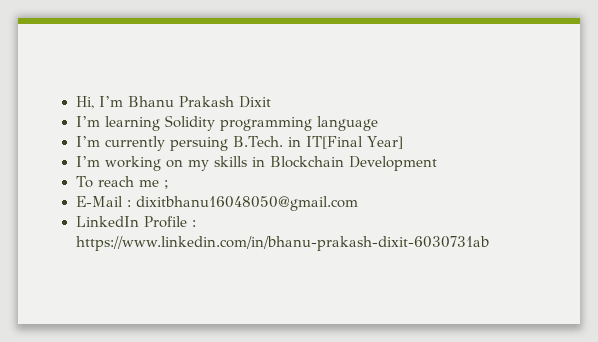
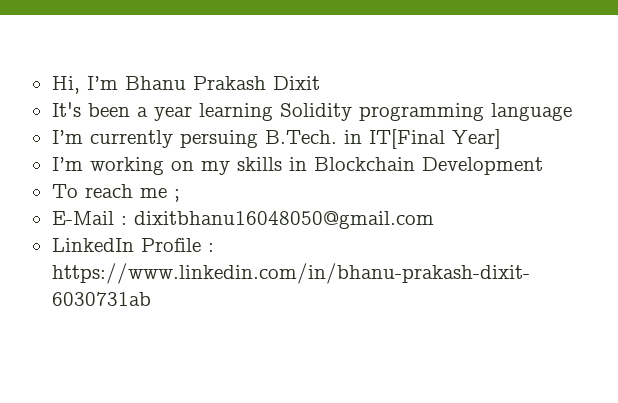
- I’m learning Solidity programming language
+ It's been a year learning Solidity programming language

